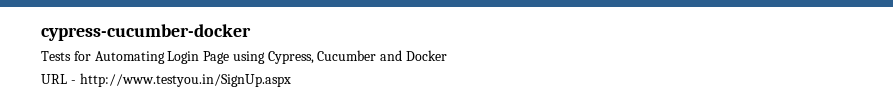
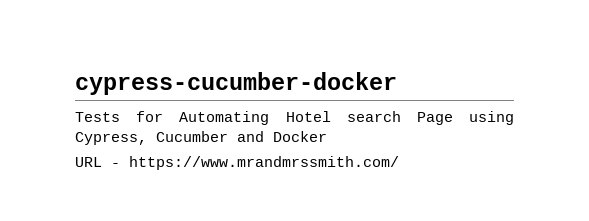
- Tests for Automating Login Page using Cypress, Cucumber and Docker
+ Tests for Automating Hotel search Page using Cypress, Cucumber and Docker
- URL - http://www.testyou.in/SignUp.aspx
+ URL - https://www.mrandmrssmith.com/

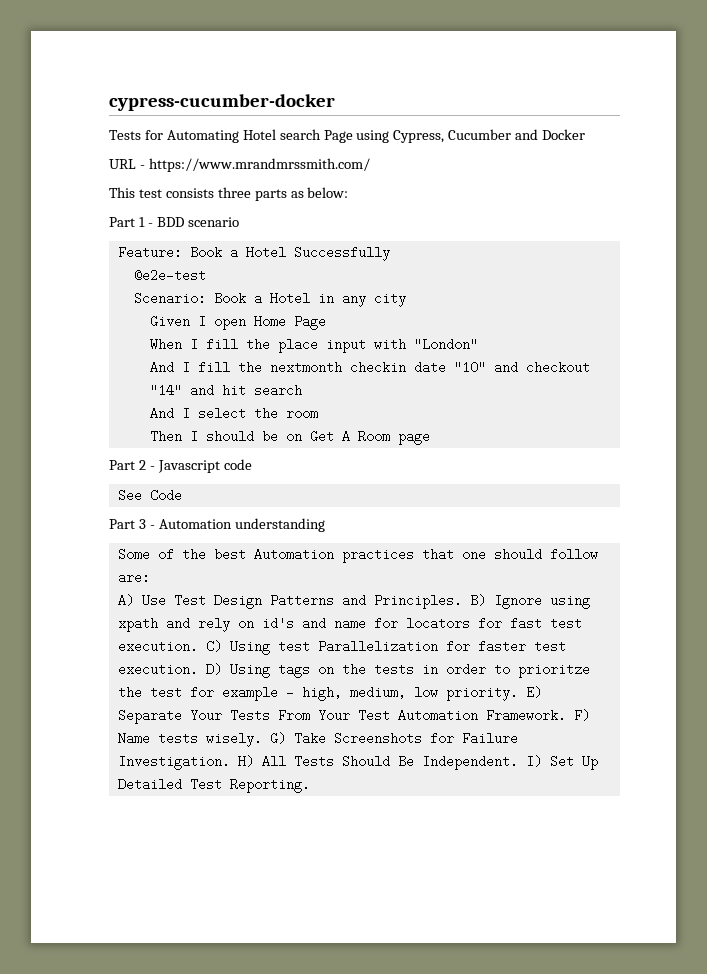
+ This test consists three parts as below:
+ Part 1 - BDD scenario
+ Feature: Book a Hotel Successfully
+ @e2e-test
+ Scenario: Book a Hotel in any city
+ Given I open Home Page
+ When I fill the place input with "London"
+ And I fill the nextmonth checkin date "10" and checkout "14" and hit search
+ And I select the room
+ Then I should be on Get A Room page
+ Part 2 - Javascript code
+ See Code
+ Part 3 - Automation understanding
+ Some of the best Automation practices that one should follow are:
+ A) Use Test Design Patterns and Principles. B) Ignore using xpath and rely on id's and name for locators for fast test execution. C) Using test Parallelization for faster test execution. D) Using tags on the tests in order to prioritze the test for example - high, medium, low priority. E) Separate Your Tests From Your Test Automation Framework. F) Name tests wisely. G) Take Screenshots for Failure Investigation. H) All Tests Should Be Independent. I) Set Up Detailed Test Reporting.

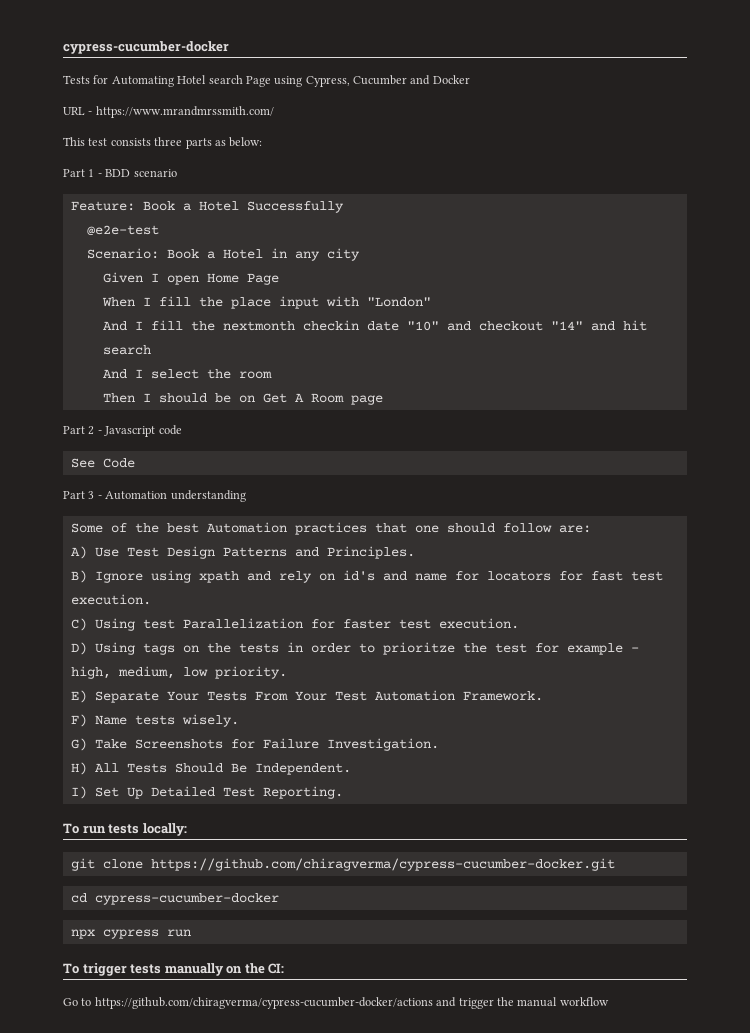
- A) Use Test Design Patterns and Principles. B) Ignore using xpath and rely on id's and name for locators for fast test execution. C) Using test Parallelization for faster test execution. D) Using tags on the tests in order to prioritze the test for example - high, medium, low priority. E) Separate Your Tests From Your Test Automation Framework. F) Name tests wisely. G) Take Screenshots for Failure Investigation. H) All Tests Should Be Independent. I) Set Up Detailed Test Reporting.
+ A) Use Test Design Patterns and Principles.
+ B) Ignore using xpath and rely on id's and name for locators for fast test execution.
+ C) Using test Parallelization for faster test execution.
+ D) Using tags on the tests in order to prioritze the test for example - high, medium, low priority.
+ E) Separate Your Tests From Your Test Automation Framework.
+ F) Name tests wisely.
+ G) Take Screenshots for Failure Investigation.
+ H) All Tests Should Be Independent.
+ I) Set Up Detailed Test Reporting.
+ To run tests locally:
+ git clone https://github.com/chiragverma/cypress-cucumber-docker.git
+ cd cypress-cucumber-docker
+ npx cypress run
+ To trigger tests manually on the CI:
+ Go to https://github.com/chiragverma/cypress-cucumber-docker/actions and trigger the manual workflow

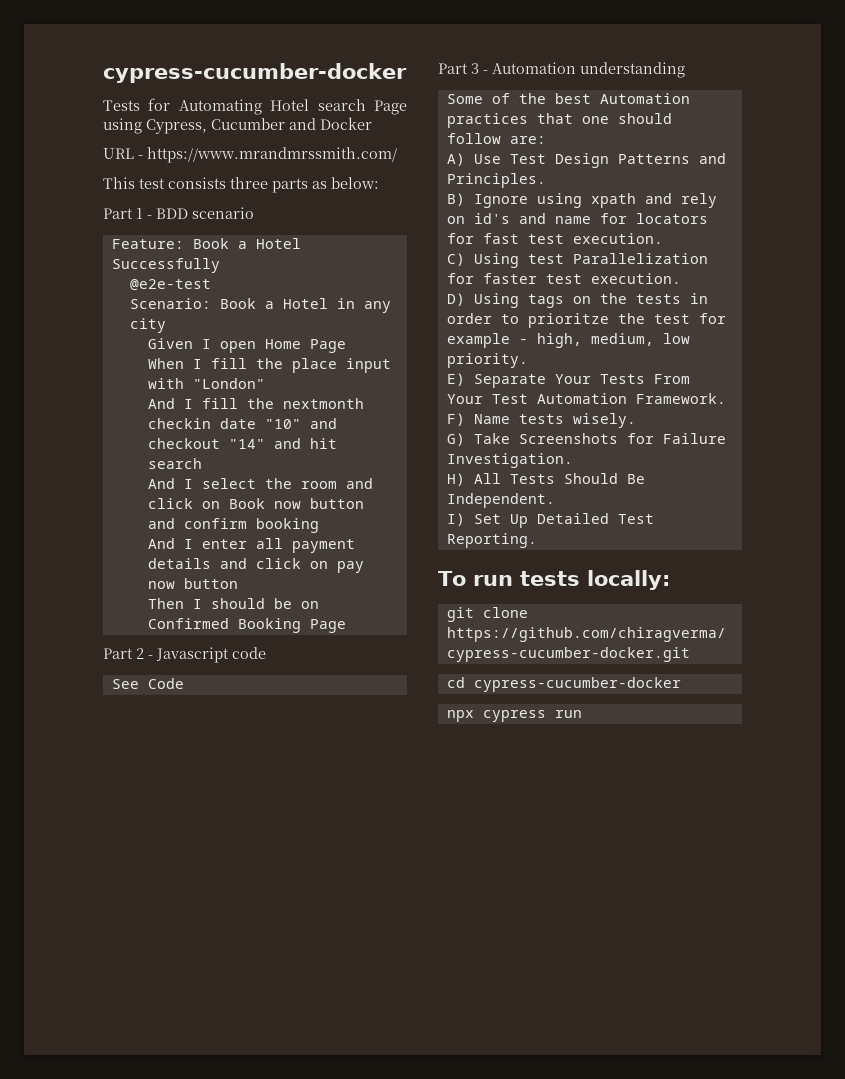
- And I select the room
+ And I select the room and click on Book now button and confirm booking
+ And I enter all payment details and click on pay now button
- Then I should be on Get A Room page
+ Then I should be on Confirmed Booking Page
- To trigger tests manually on the CI:
- Go to https://github.com/chiragverma/cypress-cucumber-docker/actions and trigger the manual workflow

